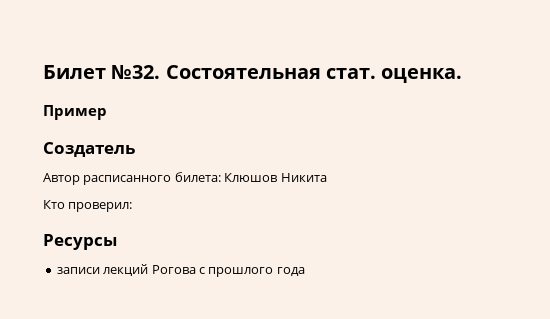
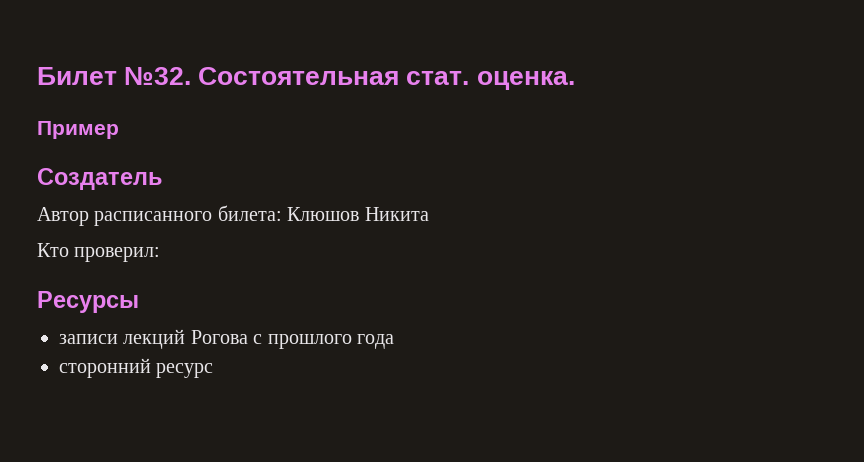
+ сторонний ресурс

